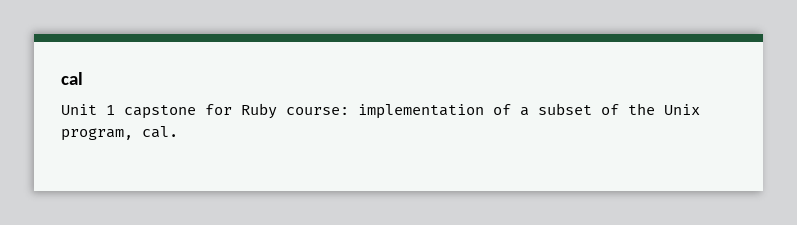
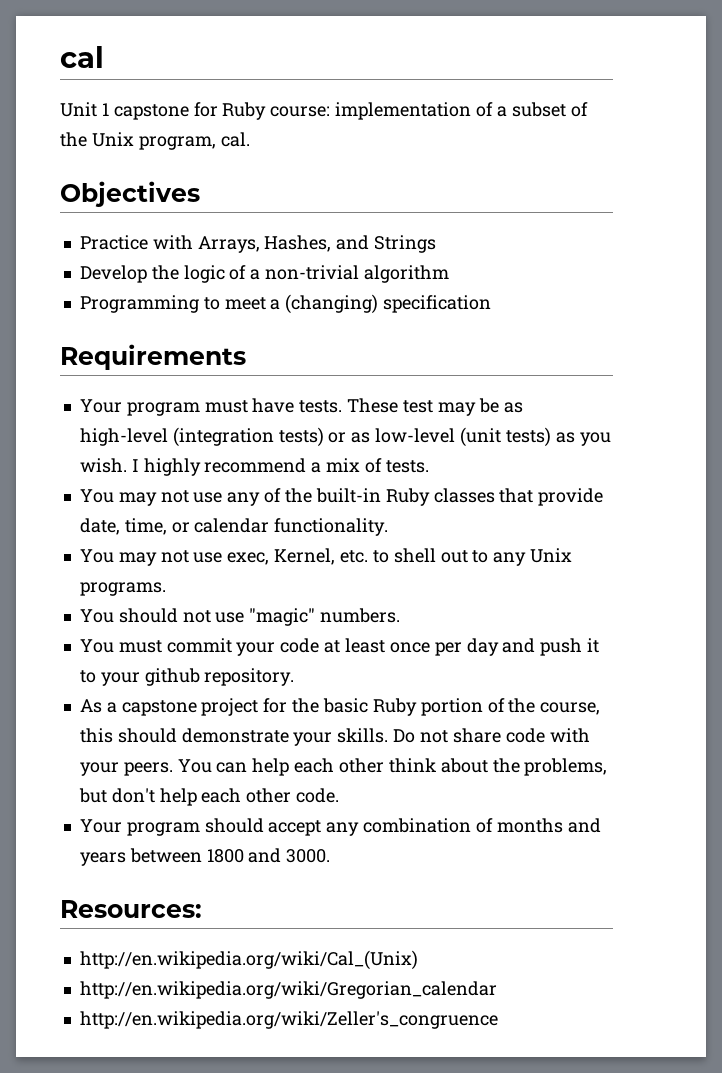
+ Objectives
+ Practice with Arrays, Hashes, and Strings
+ Develop the logic of a non-trivial algorithm
+ Programming to meet a (changing) specification
+ Requirements
+ Your program must have tests. These test may be as high-level (integration tests) or as low-level (unit tests) as you wish. I highly recommend a mix of tests.
+ You may not use any of the built-in Ruby classes that provide date, time, or calendar functionality.
+ You may not use exec, Kernel, etc. to shell out to any Unix programs.
+ You should not use "magic" numbers.
+ You must commit your code at least once per day and push it to your github repository.
+ As a capstone project for the basic Ruby portion of the course, this should demonstrate your skills. Do not share code with your peers. You can help each other think about the problems, but don't help each other code.
+ Your program should accept any combination of months and years between 1800 and 3000.
+ Resources:
+ http://en.wikipedia.org/wiki/Cal_(Unix)
+ http://en.wikipedia.org/wiki/Gregorian_calendar
+ http://en.wikipedia.org/wiki/Zeller's_congruence

